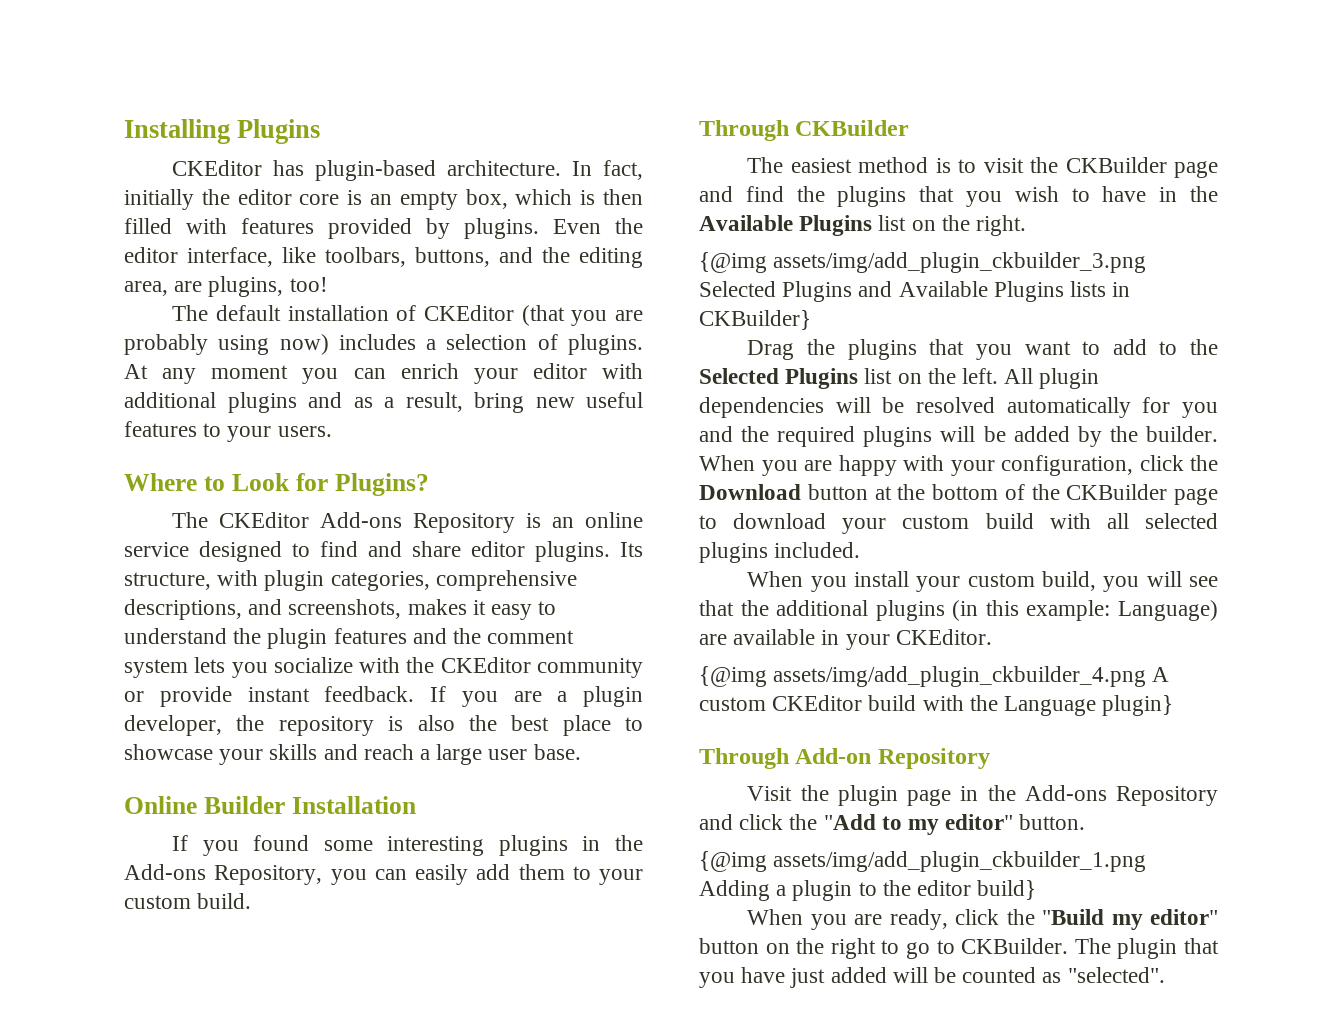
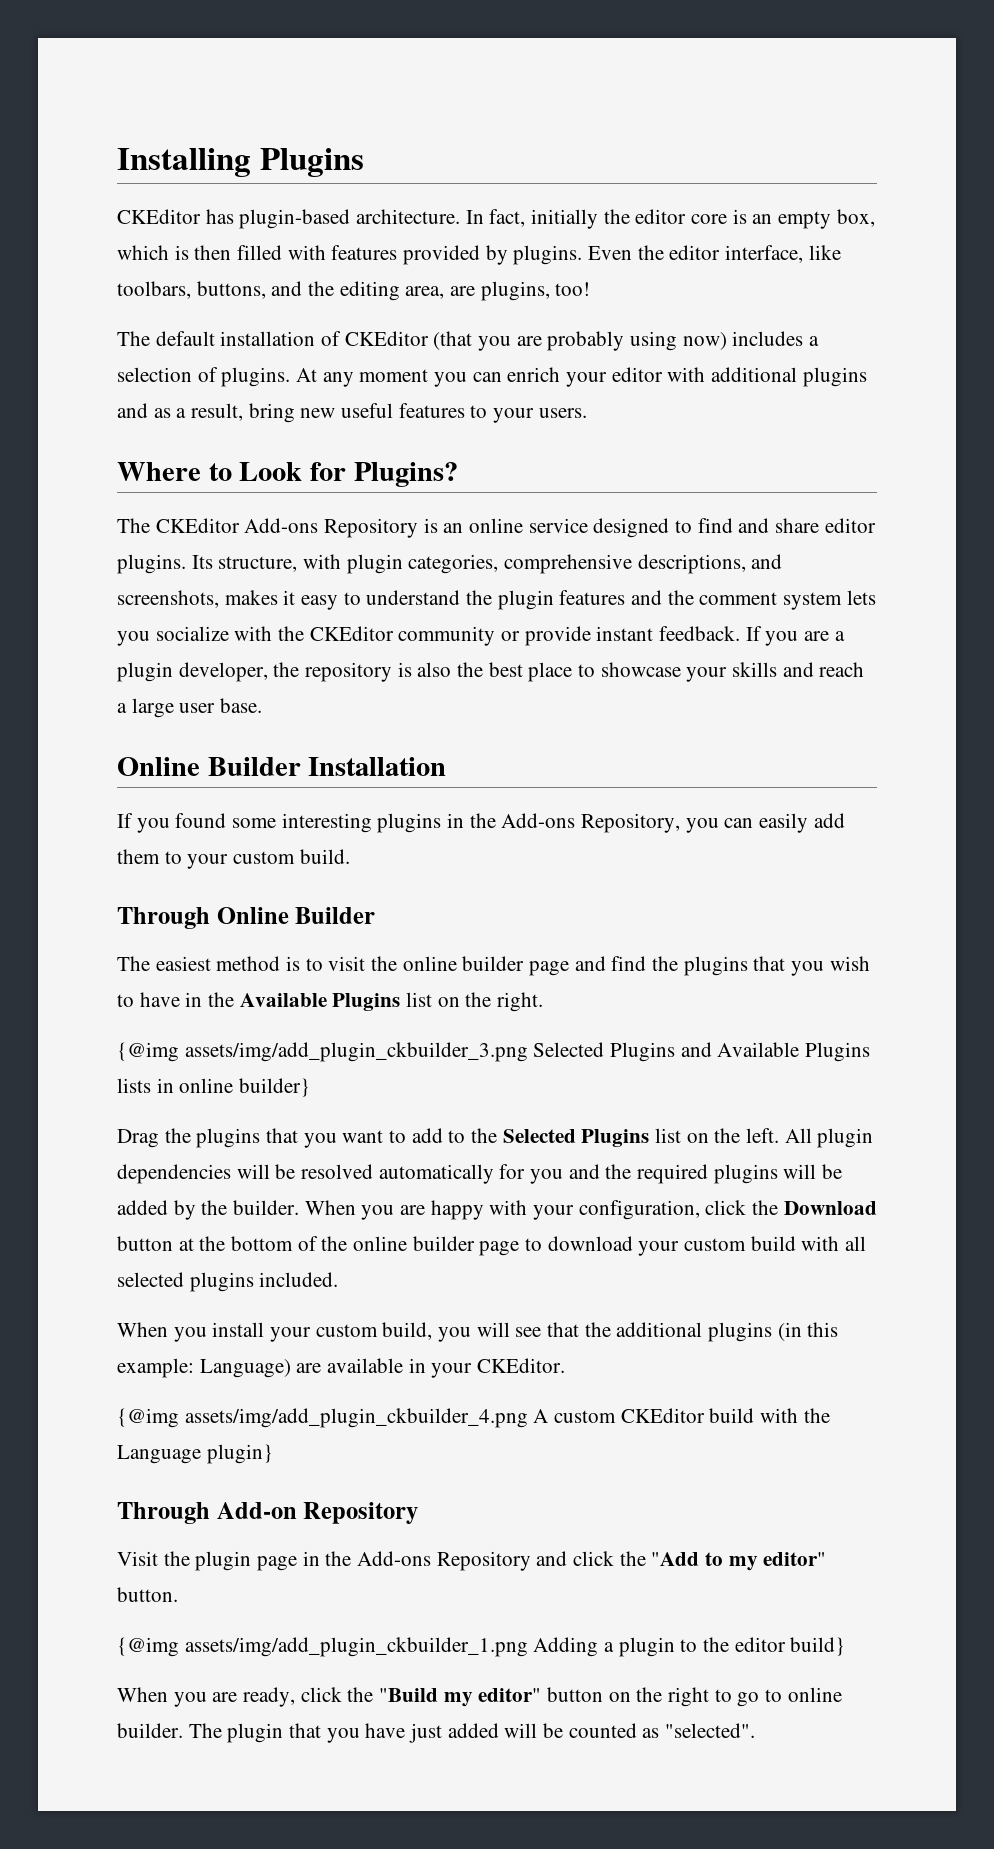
- Through CKBuilder
+ Through Online Builder
- The easiest method is to visit the CKBuilder page and find the plugins that you wish to have in the Available Plugins list on the right.
+ The easiest method is to visit the online builder page and find the plugins that you wish to have in the Available Plugins list on the right.
- {@img assets/img/add_plugin_ckbuilder_3.png Selected Plugins and Available Plugins lists in CKBuilder}
+ {@img assets/img/add_plugin_ckbuilder_3.png Selected Plugins and Available Plugins lists in online builder}
- When you are happy with your configuration, click the Download button at the bottom of the CKBuilder page to download your custom build with all selected plugins included.
+ When you are happy with your configuration, click the Download button at the bottom of the online builder page to download your custom build with all selected plugins included.
- When you are ready, click the "Build my editor" button on the right to go to CKBuilder.
+ When you are ready, click the "Build my editor" button on the right to go to online builder.

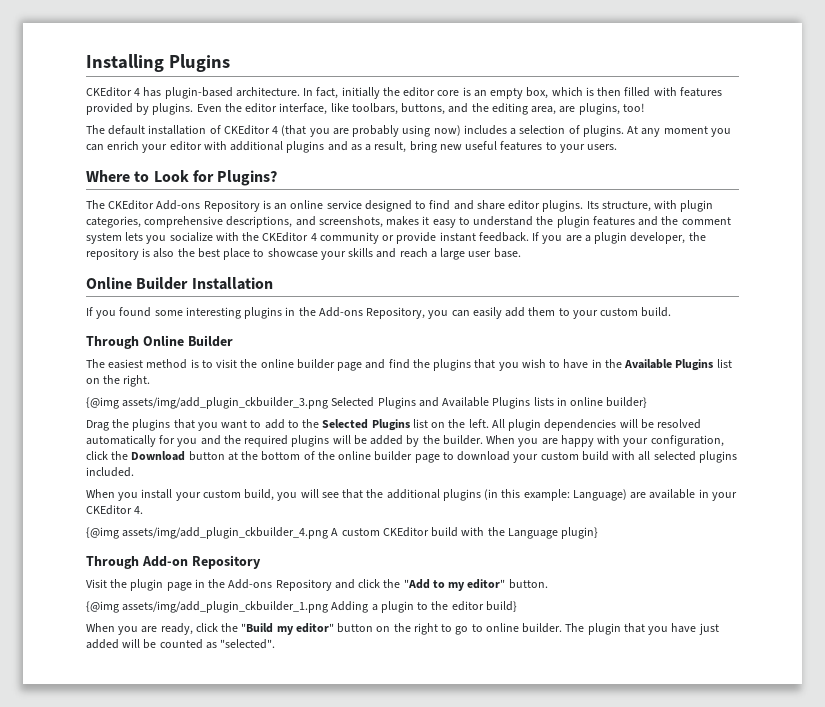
- CKEditor has plugin-based architecture.
+ CKEditor 4 has plugin-based architecture.
- The default installation of CKEditor (that you are probably using now) includes a selection of plugins.
+ The default installation of CKEditor 4 (that you are probably using now) includes a selection of plugins.
- Its structure, with plugin categories, comprehensive descriptions, and screenshots, makes it easy to understand the plugin features and the comment system lets you socialize with the CKEditor community or provide instant feedback.
+ Its structure, with plugin categories, comprehensive descriptions, and screenshots, makes it easy to understand the plugin features and the comment system lets you socialize with the CKEditor 4 community or provide instant feedback.
- When you install your custom build, you will see that the additional plugins (in this example: Language) are available in your CKEditor.
+ When you install your custom build, you will see that the additional plugins (in this example: Language) are available in your CKEditor 4.

